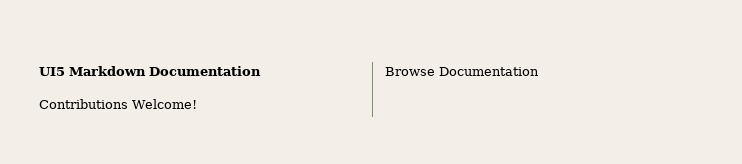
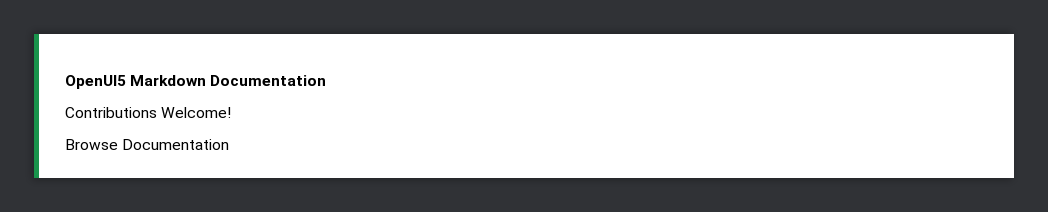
- UI5 Markdown Documentation
+ OpenUI5 Markdown Documentation

